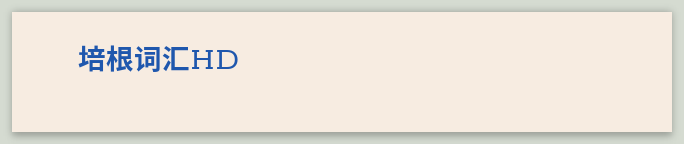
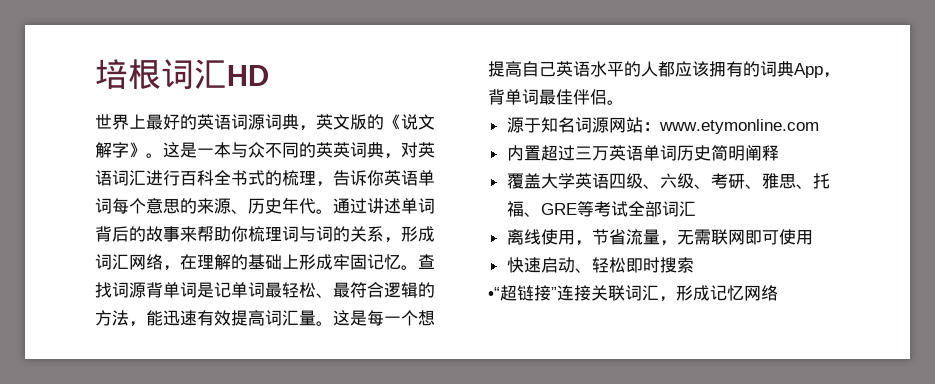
+ 世界上最好的英语词源词典，英文版的《说文解字》。这是一本与众不同的英英词典，对英语词汇进行百科全书式的梳理，告诉你英语单词每个意思的来源、历史年代。通过讲述单词背后的故事来帮助你梳理词与词的关系，形成词汇网络，在理解的基础上形成牢固记忆。查找词源背单词是记单词最轻松、最符合逻辑的方法，能迅速有效提高词汇量。这是每一个想提高自己英语水平的人都应该拥有的词典App，背单词最佳伴侣。
+ 源于知名词源网站：www.etymonline.com
+ 内置超过三万英语单词历史简明阐释
+ 覆盖大学英语四级、六级、考研、雅思、托福、GRE等考试全部词汇
+ 离线使用，节省流量，无需联网即可使用
+ 快速启动、轻松即时搜索
+ •“超链接”连接关联词汇，形成记忆网络

